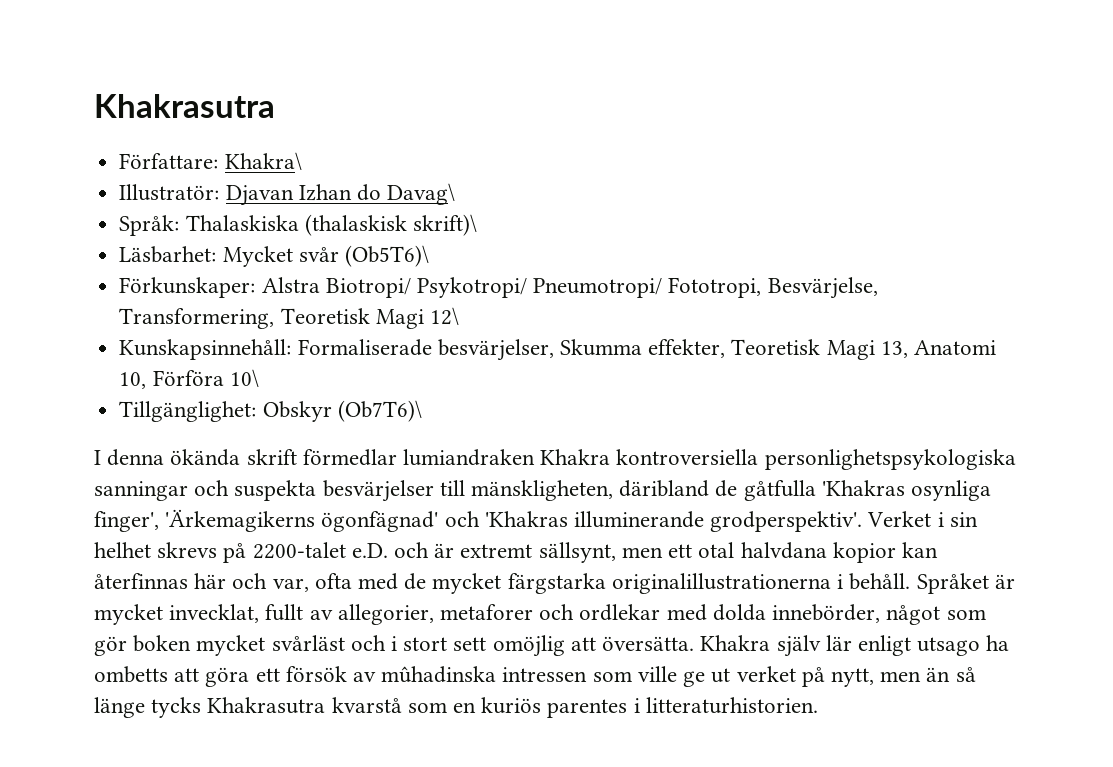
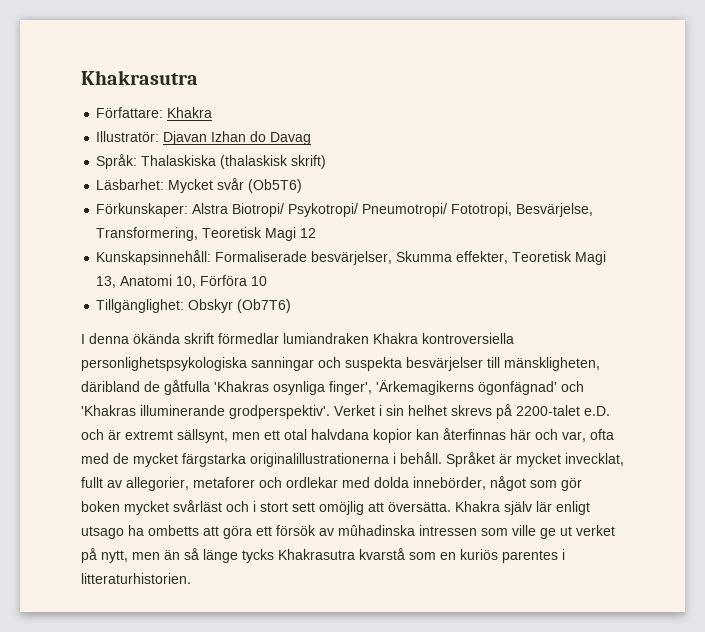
- Författare: Khakra\
+ Författare: Khakra
- Illustratör: Djavan Izhan do Davag\
+ Illustratör: Djavan Izhan do Davag
- Språk: Thalaskiska (thalaskisk skrift)\
+ Språk: Thalaskiska (thalaskisk skrift)
- Läsbarhet: Mycket svår (Ob5T6)\
+ Läsbarhet: Mycket svår (Ob5T6)
- Förkunskaper: Alstra Biotropi/ Psykotropi/ Pneumotropi/ Fototropi, Besvärjelse, Transformering, Teoretisk Magi 12\
+ Förkunskaper: Alstra Biotropi/ Psykotropi/ Pneumotropi/ Fototropi, Besvärjelse, Transformering, Teoretisk Magi 12
- Kunskapsinnehåll: Formaliserade besvärjelser, Skumma effekter, Teoretisk Magi 13, Anatomi 10, Förföra 10\
+ Kunskapsinnehåll: Formaliserade besvärjelser, Skumma effekter, Teoretisk Magi 13, Anatomi 10, Förföra 10
- Tillgänglighet: Obskyr (Ob7T6)\
+ Tillgänglighet: Obskyr (Ob7T6)

